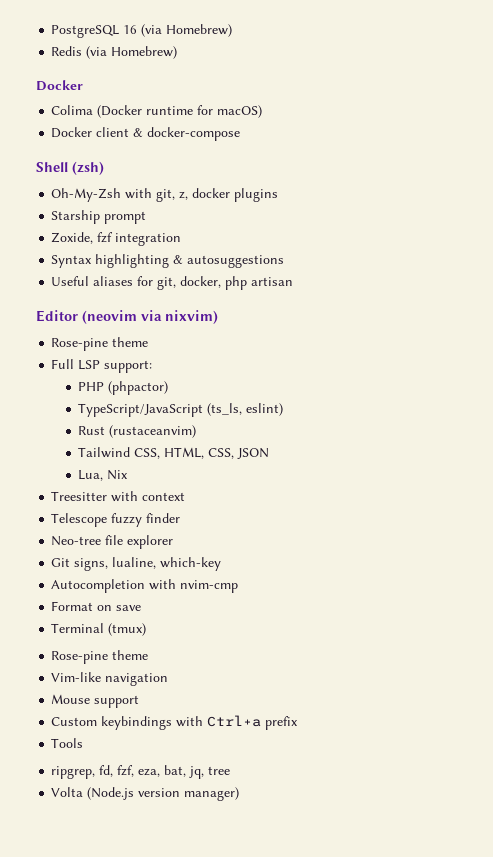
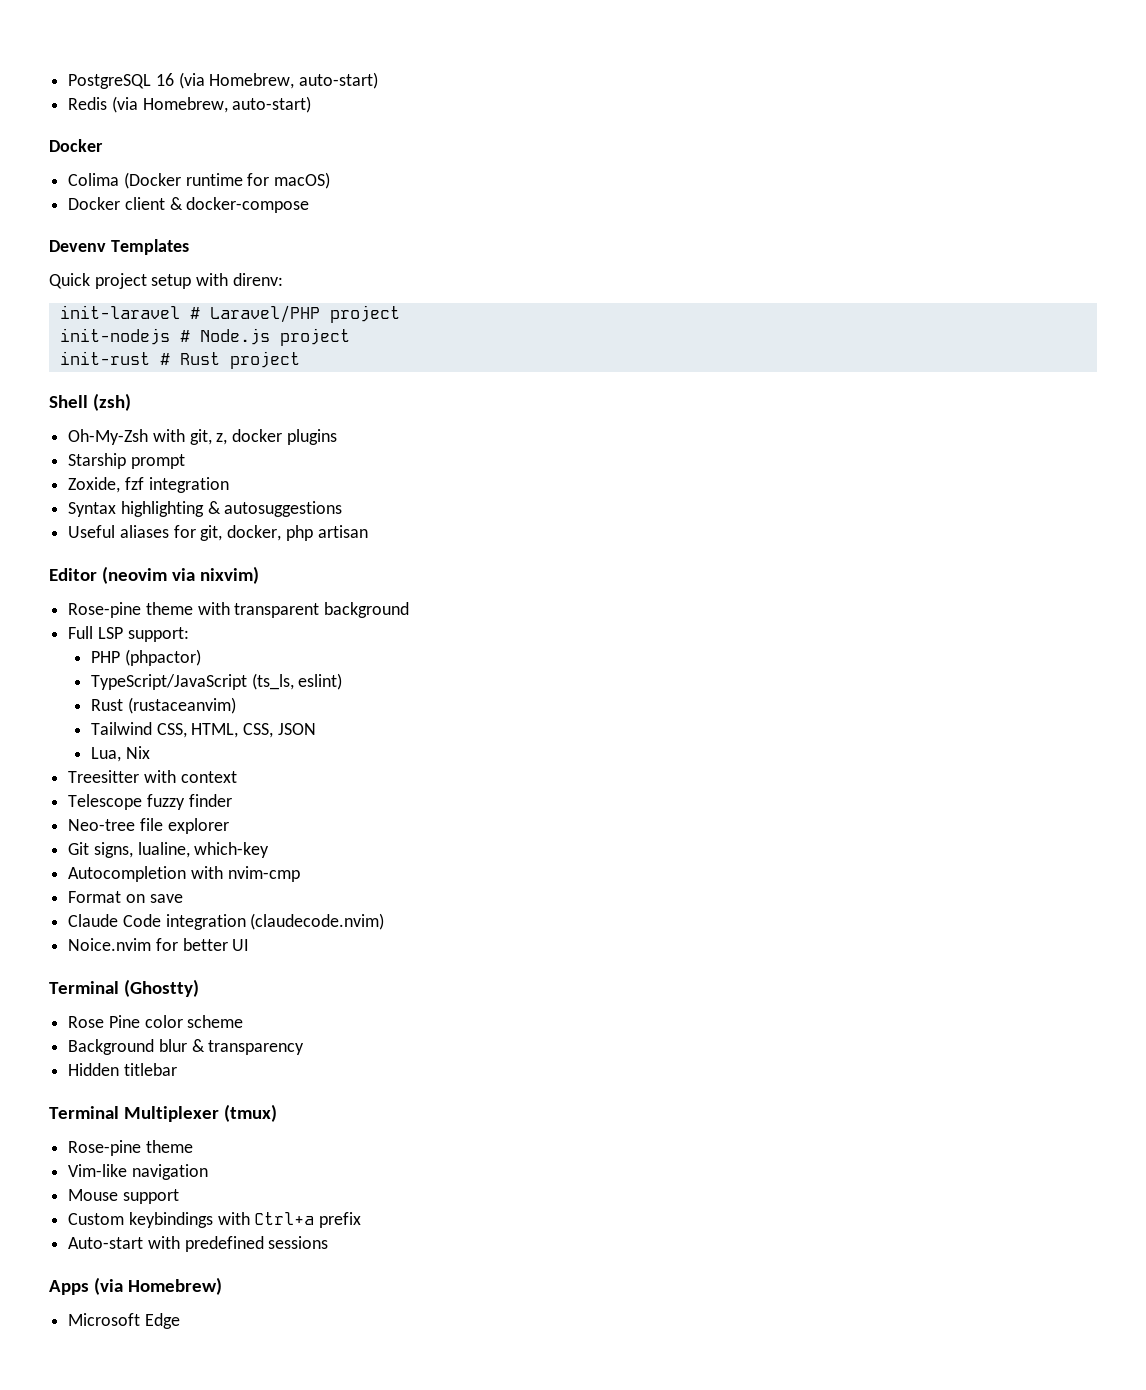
- PostgreSQL 16 (via Homebrew)
+ PostgreSQL 16 (via Homebrew, auto-start)
- Redis (via Homebrew)
+ Redis (via Homebrew, auto-start)
+ Devenv Templates
+ Quick project setup with direnv:
+ init-laravel # Laravel/PHP project
+ init-nodejs # Node.js project
+ init-rust # Rust project
  Editor (neovim via nixvim)
- Rose-pine theme
+ Rose-pine theme with transparent background
- Terminal (tmux)
+ Claude Code integration (claudecode.nvim)
+ Noice.nvim for better UI
+ Terminal (Ghostty)
+ Rose Pine color scheme
+ Background blur & transparency
+ Hidden titlebar
+ Terminal Multiplexer (tmux)
- Tools
- ripgrep, fd, fzf, eza, bat, jq, tree
- Volta (Node.js version manager)
+ Auto-start with predefined sessions
+ Apps (via Homebrew)
+ Microsoft Edge

